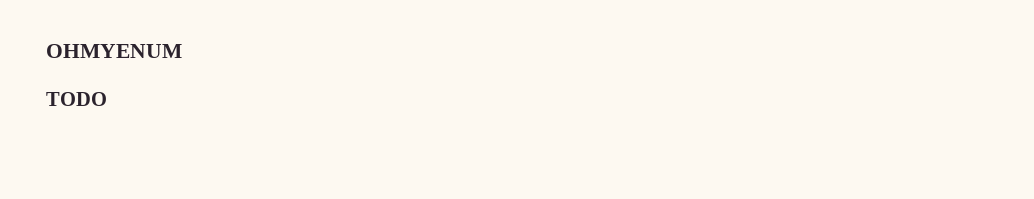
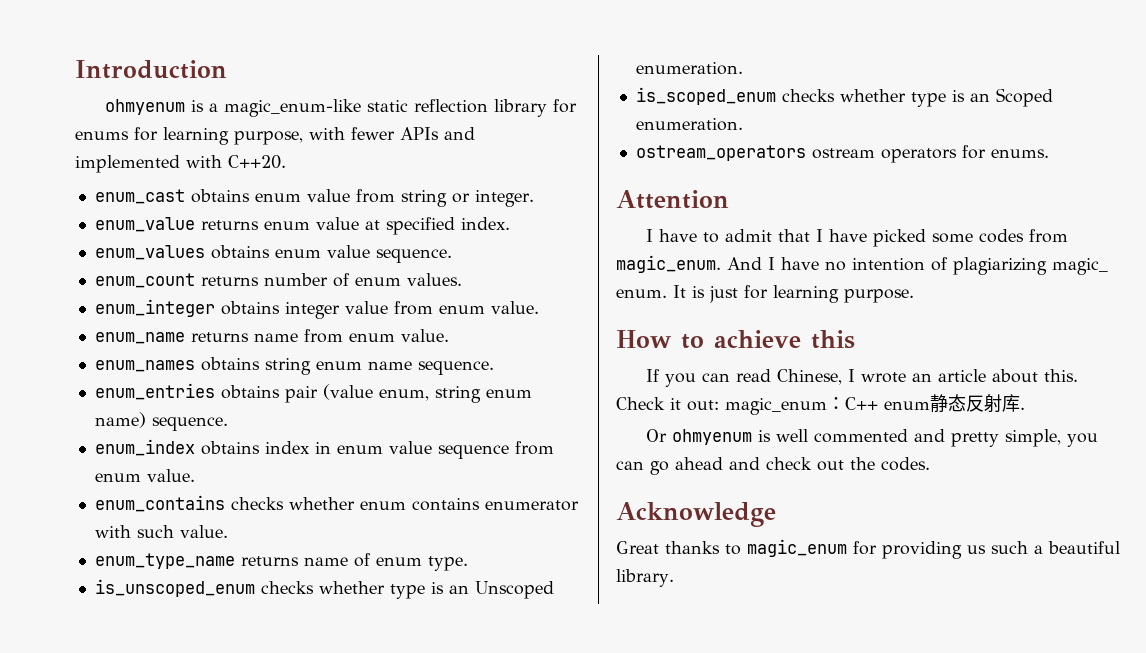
- OHMYENUM
- TODO
+ Introduction
+ ohmyenum is a magic_enum-like static reflection library for enums for learning purpose, with fewer APIs and implemented with C++20.
+ enum_cast obtains enum value from string or integer.
+ enum_value returns enum value at specified index.
+ enum_values obtains enum value sequence.
+ enum_count returns number of enum values.
+ enum_integer obtains integer value from enum value.
+ enum_name returns name from enum value.
+ enum_names obtains string enum name sequence.
+ enum_entries obtains pair (value enum, string enum name) sequence.
+ enum_index obtains index in enum value sequence from enum value.
+ enum_contains checks whether enum contains enumerator with such value.
+ enum_type_name returns name of enum type.
+ is_unscoped_enum checks whether type is an Unscoped enumeration.
+ is_scoped_enum checks whether type is an Scoped enumeration.
+ ostream_operators ostream operators for enums.
+ Attention
+ I have to admit that I have picked some codes from magic_enum. And I have no intention of plagiarizing magic_ enum. It is just for learning purpose.
+ How to achieve this
+ If you can read Chinese, I wrote an article about this. Check it out: magic_enum：C++ enum静态反射库.
+ Or ohmyenum is well commented and pretty simple, you can go ahead and check out the codes.
+ Acknowledge
+ Great thanks to magic_enum for providing us such a beautiful library.

